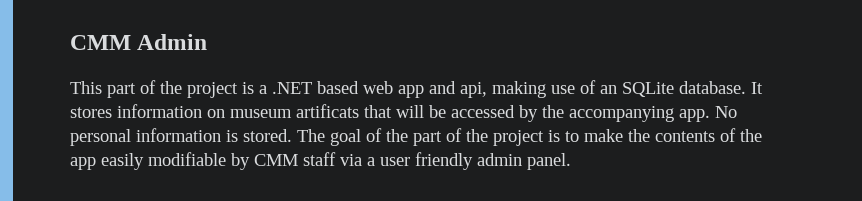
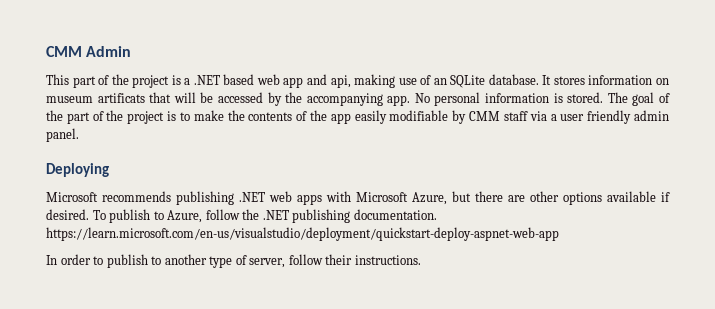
+ Deploying
+ Microsoft recommends publishing .NET web apps with Microsoft Azure, but there are other options available if desired. To publish to Azure, follow the .NET publishing documentation. https://learn.microsoft.com/en-us/visualstudio/deployment/quickstart-deploy-aspnet-web-app
+ In order to publish to another type of server, follow their instructions.

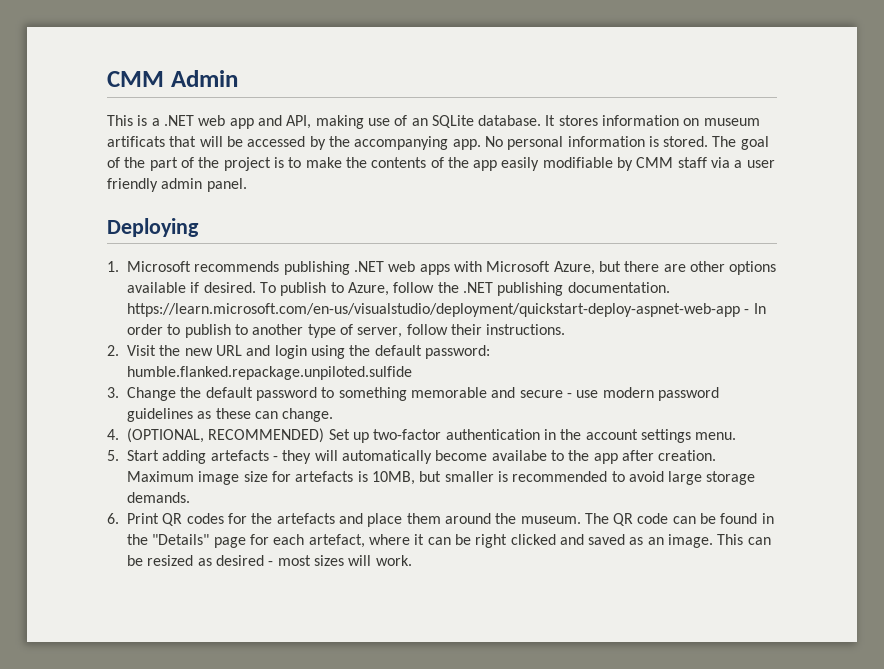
- This part of the project is a .NET based web app and api, making use of an SQLite database.
+ This is a .NET web app and API, making use of an SQLite database.
- Microsoft recommends publishing .NET web apps with Microsoft Azure, but there are other options available if desired.
+ 1. Microsoft recommends publishing .NET web apps with Microsoft Azure, but there are other options available if desired.
- To publish to Azure, follow the .NET publishing documentation. https://learn.microsoft.com/en-us/visualstudio/deployment/quickstart-deploy-aspnet-web-app
- In order to publish to another type of server, follow their instructions.
+ To publish to Azure, follow the .NET publishing documentation. https://learn.microsoft.com/en-us/visualstudio/deployment/quickstart-deploy-aspnet-web-app - In order to publish to another type of server, follow their instructions.
+ 2. Visit the new URL and login using the default password: humble.flanked.repackage.unpiloted.sulfide
+ 3. Change the default password to something memorable and secure - use modern password guidelines as these can change.
+ 4. (OPTIONAL, RECOMMENDED) Set up two-factor authentication in the account settings menu.
+ 5. Start adding artefacts - they will automatically become availabe to the app after creation. Maximum image size for artefacts is 10MB, but smaller is recommended to avoid large storage demands.
+ 6. Print QR codes for the artefacts and place them around the museum. The QR code can be found in the "Details" page for each artefact, where it can be right clicked and saved as an image. This can be resized as desired - most sizes will work.

